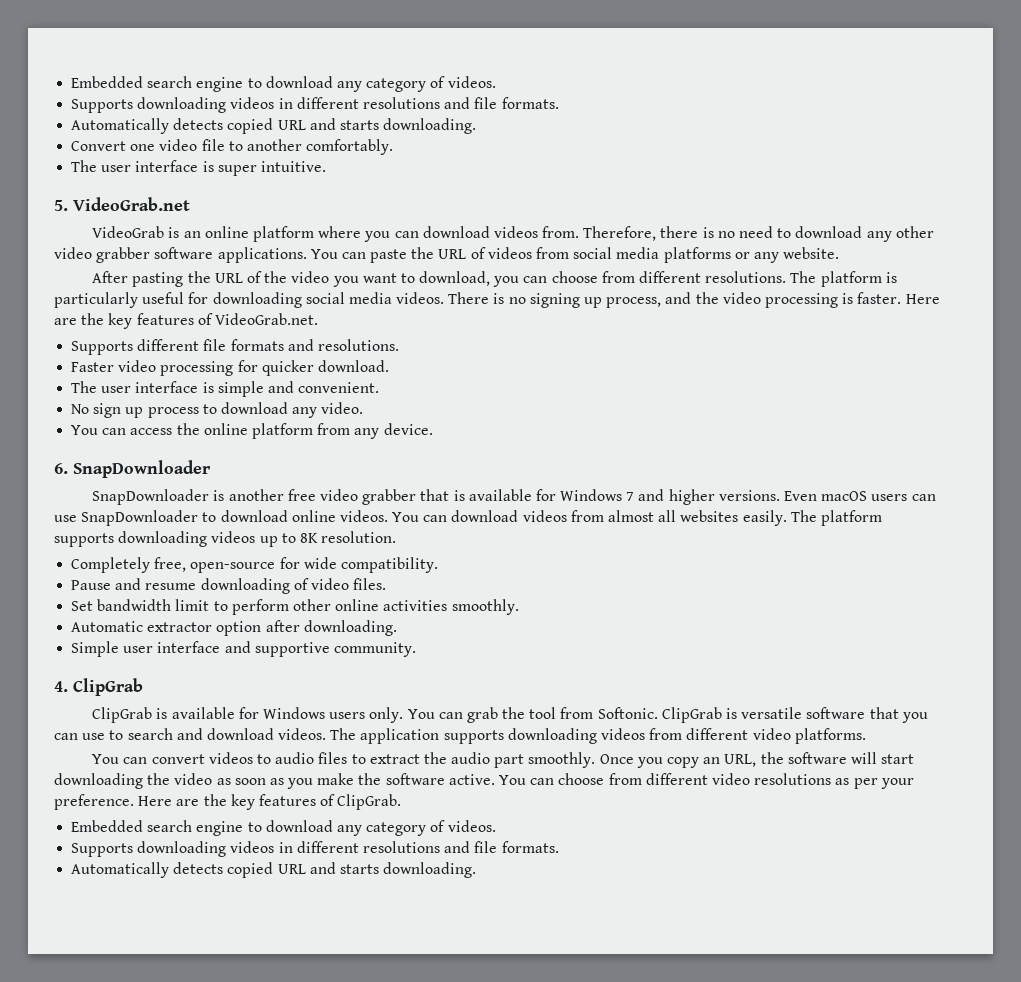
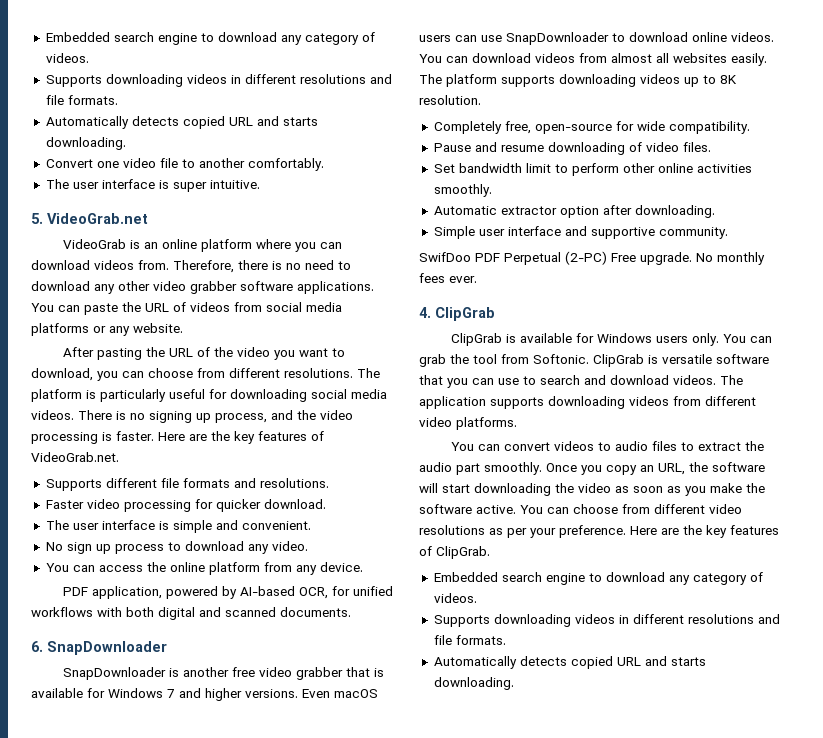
+ PDF application, powered by AI-based OCR, for unified workflows with both digital and scanned documents.
+ SwifDoo PDF Perpetual (2-PC) Free upgrade. No monthly fees ever.

